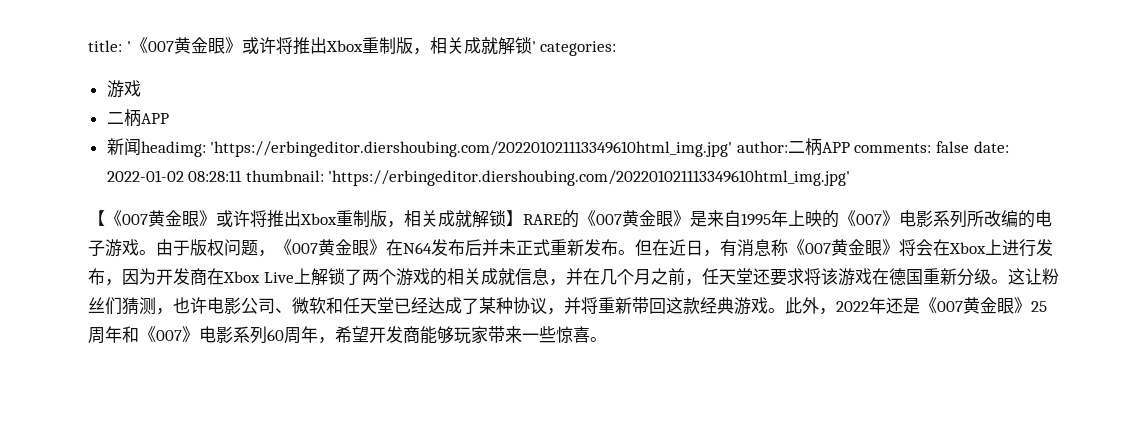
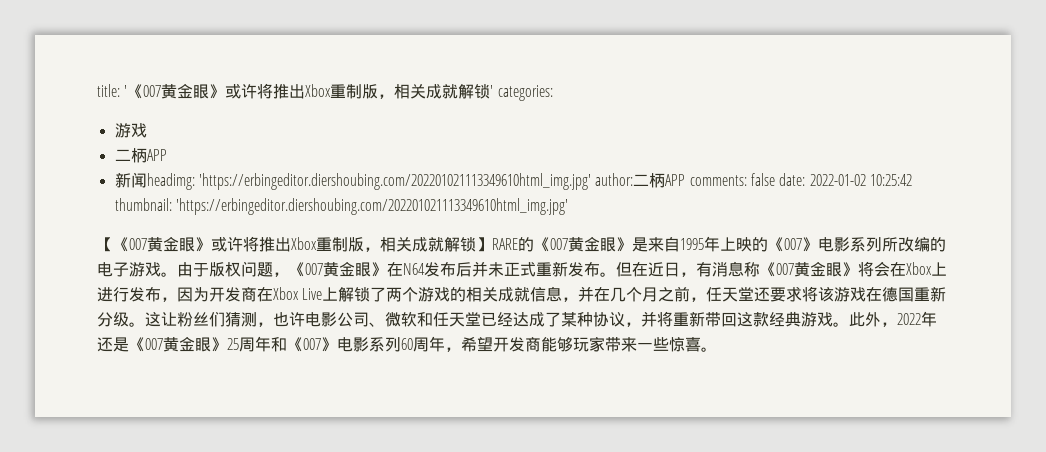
- 新闻headimg: 'https://erbingeditor.diershoubing.com/202201021113349610html_img.jpg' author:二柄APP comments: false date: 2022-01-02 08:28:11 thumbnail: 'https://erbingeditor.diershoubing.com/202201021113349610html_img.jpg'
+ 新闻headimg: 'https://erbingeditor.diershoubing.com/202201021113349610html_img.jpg' author:二柄APP comments: false date: 2022-01-02 10:25:42 thumbnail: 'https://erbingeditor.diershoubing.com/202201021113349610html_img.jpg'

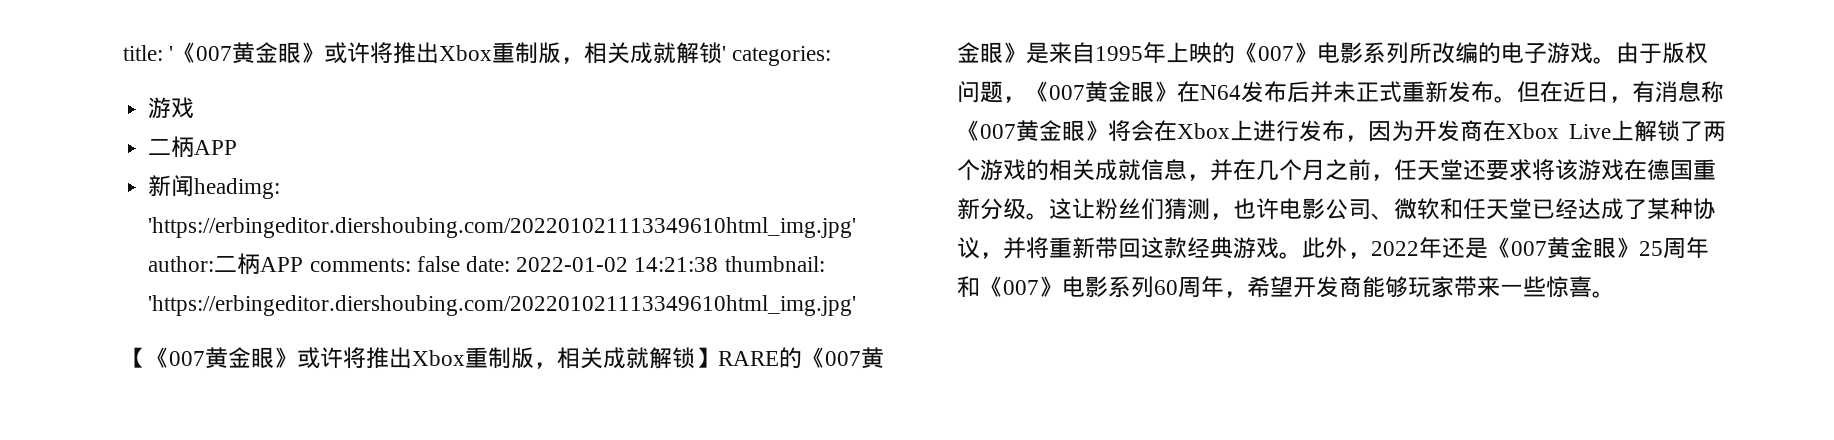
- 新闻headimg: 'https://erbingeditor.diershoubing.com/202201021113349610html_img.jpg' author:二柄APP comments: false date: 2022-01-02 10:25:42 thumbnail: 'https://erbingeditor.diershoubing.com/202201021113349610html_img.jpg'
+ 新闻headimg: 'https://erbingeditor.diershoubing.com/202201021113349610html_img.jpg' author:二柄APP comments: false date: 2022-01-02 14:21:38 thumbnail: 'https://erbingeditor.diershoubing.com/202201021113349610html_img.jpg'

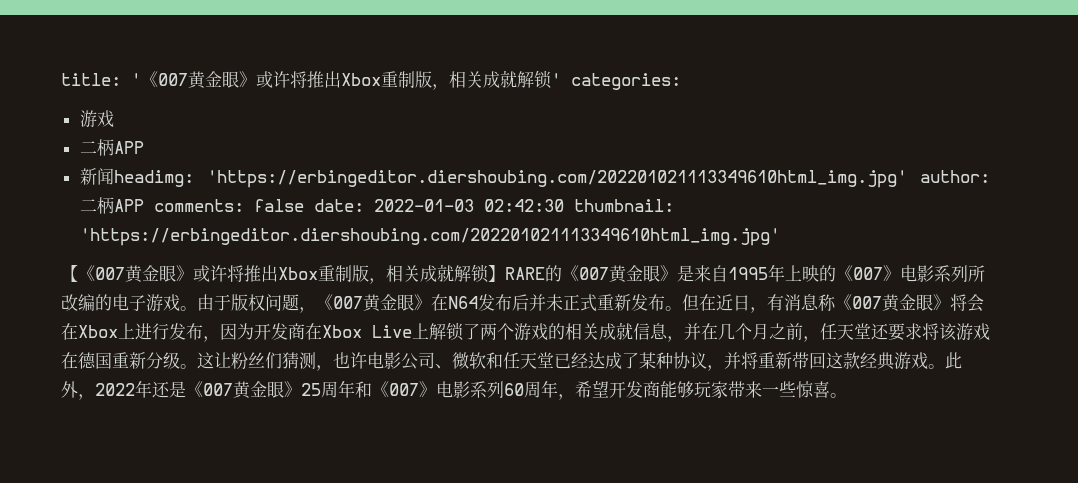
- 新闻headimg: 'https://erbingeditor.diershoubing.com/202201021113349610html_img.jpg' author:二柄APP comments: false date: 2022-01-02 14:21:38 thumbnail: 'https://erbingeditor.diershoubing.com/202201021113349610html_img.jpg'
+ 新闻headimg: 'https://erbingeditor.diershoubing.com/202201021113349610html_img.jpg' author:二柄APP comments: false date: 2022-01-03 02:42:30 thumbnail: 'https://erbingeditor.diershoubing.com/202201021113349610html_img.jpg'

